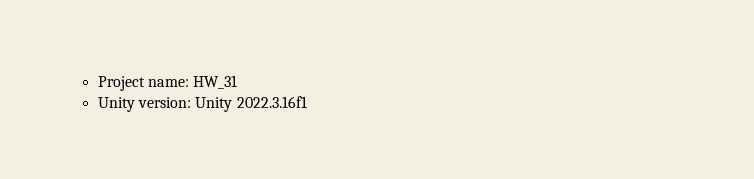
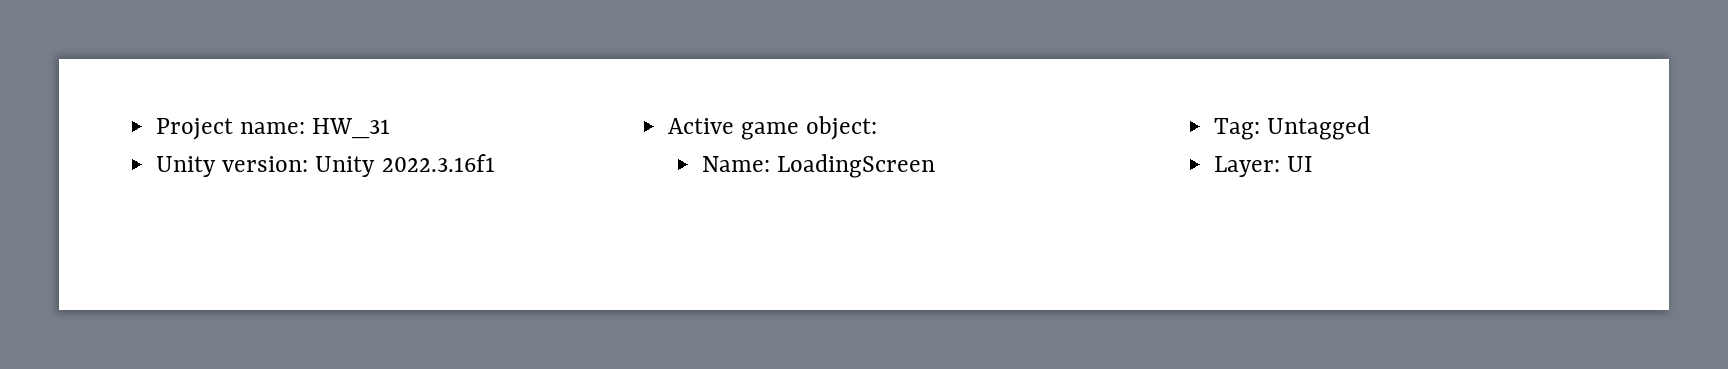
+ Active game object:
+ Name: LoadingScreen
+ Tag: Untagged
+ Layer: UI

